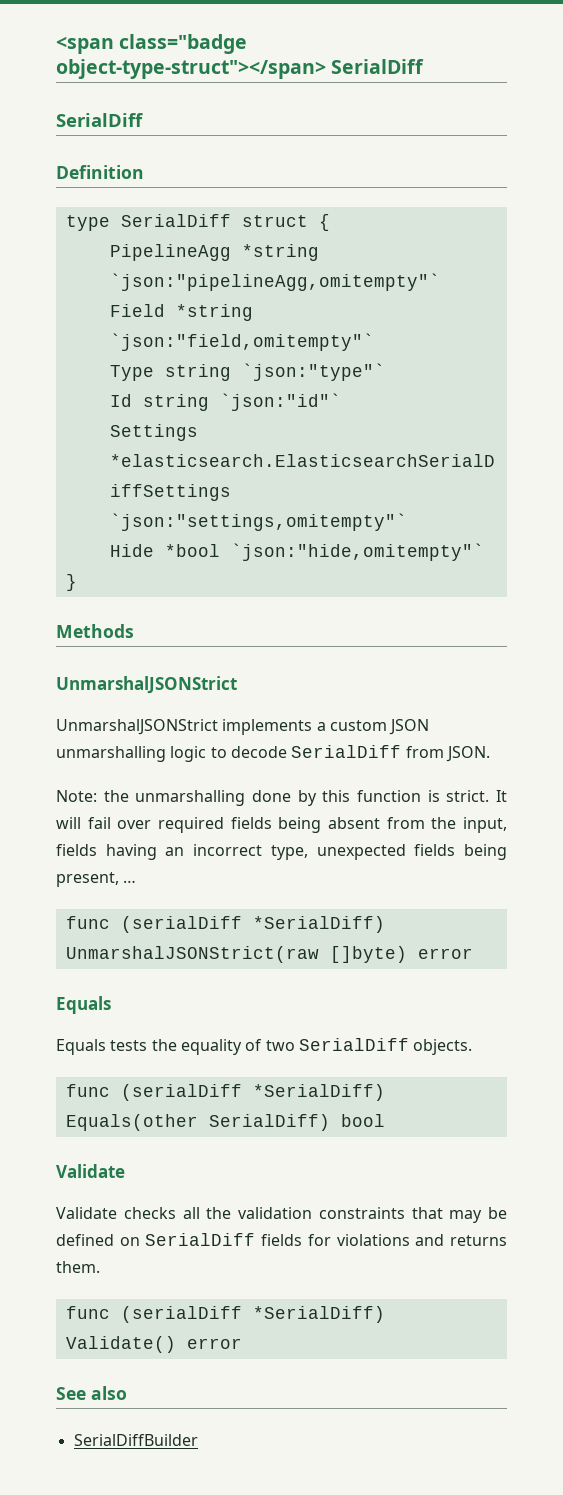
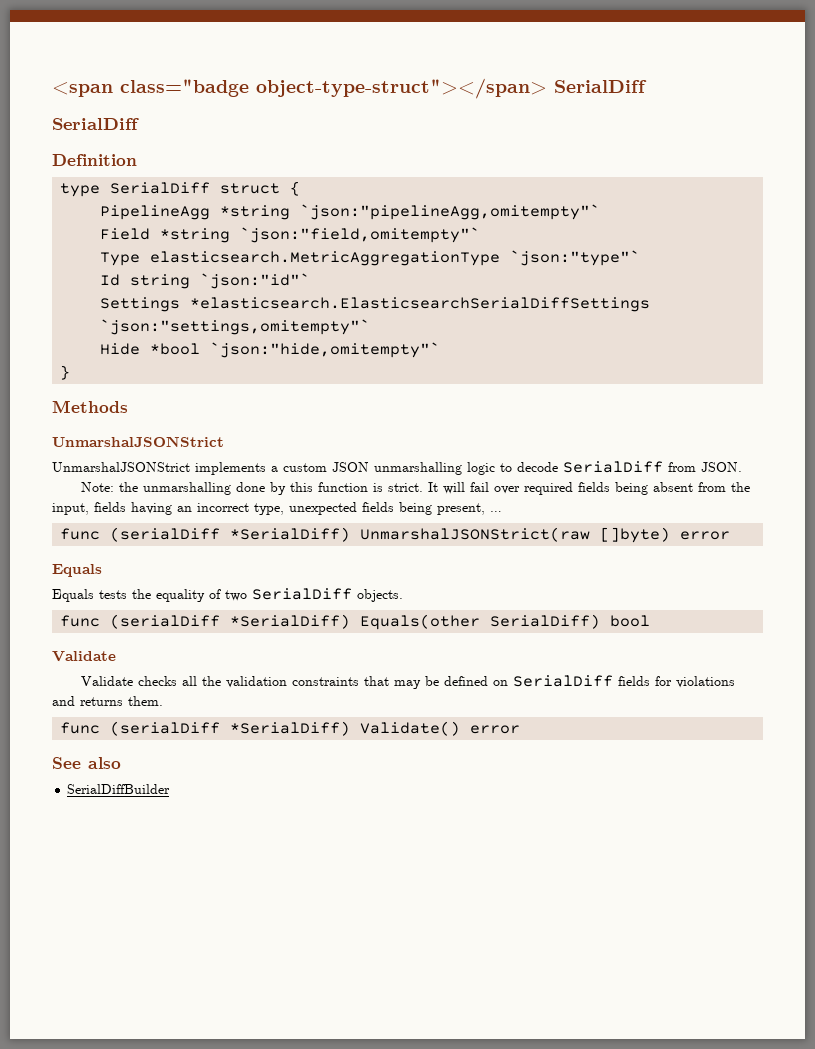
- Type string `json:"type"`
+ Type elasticsearch.MetricAggregationType `json:"type"`

